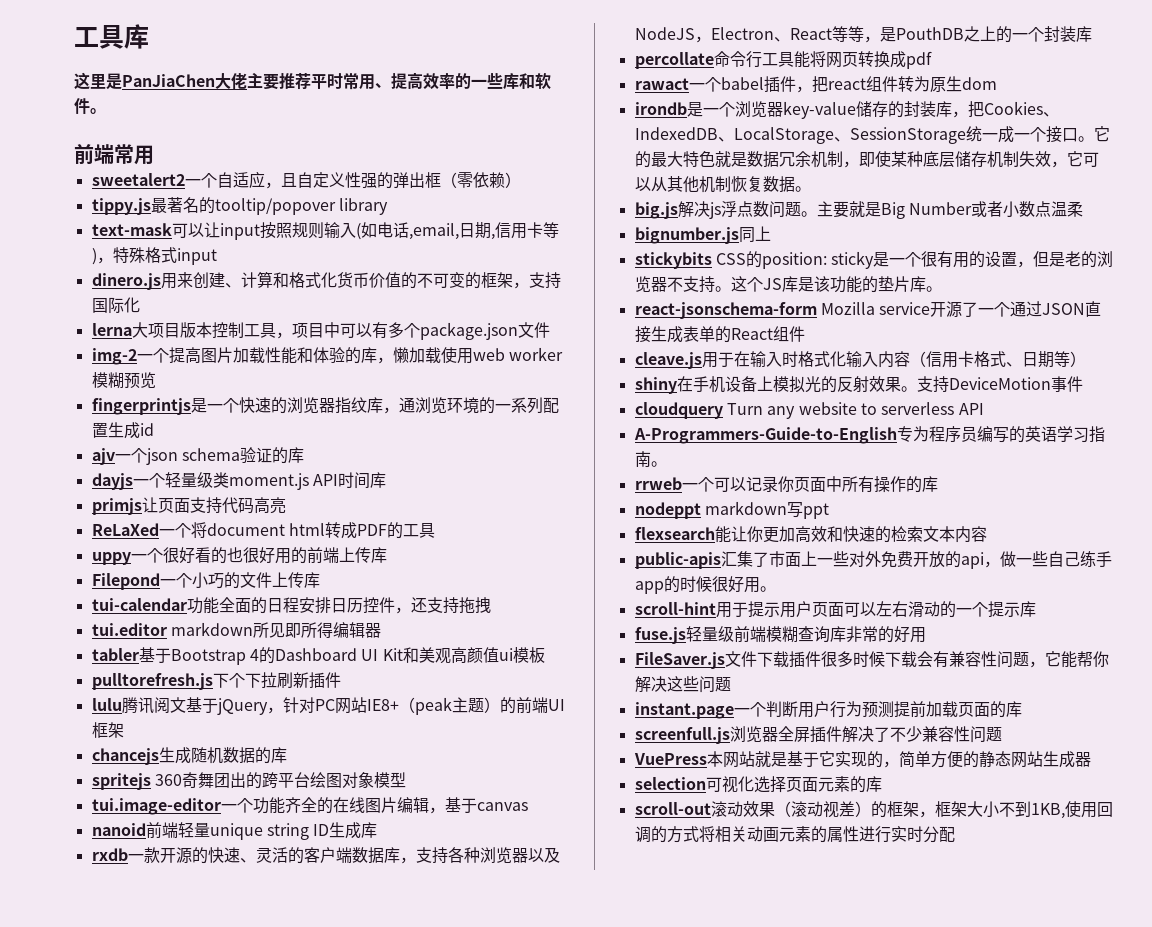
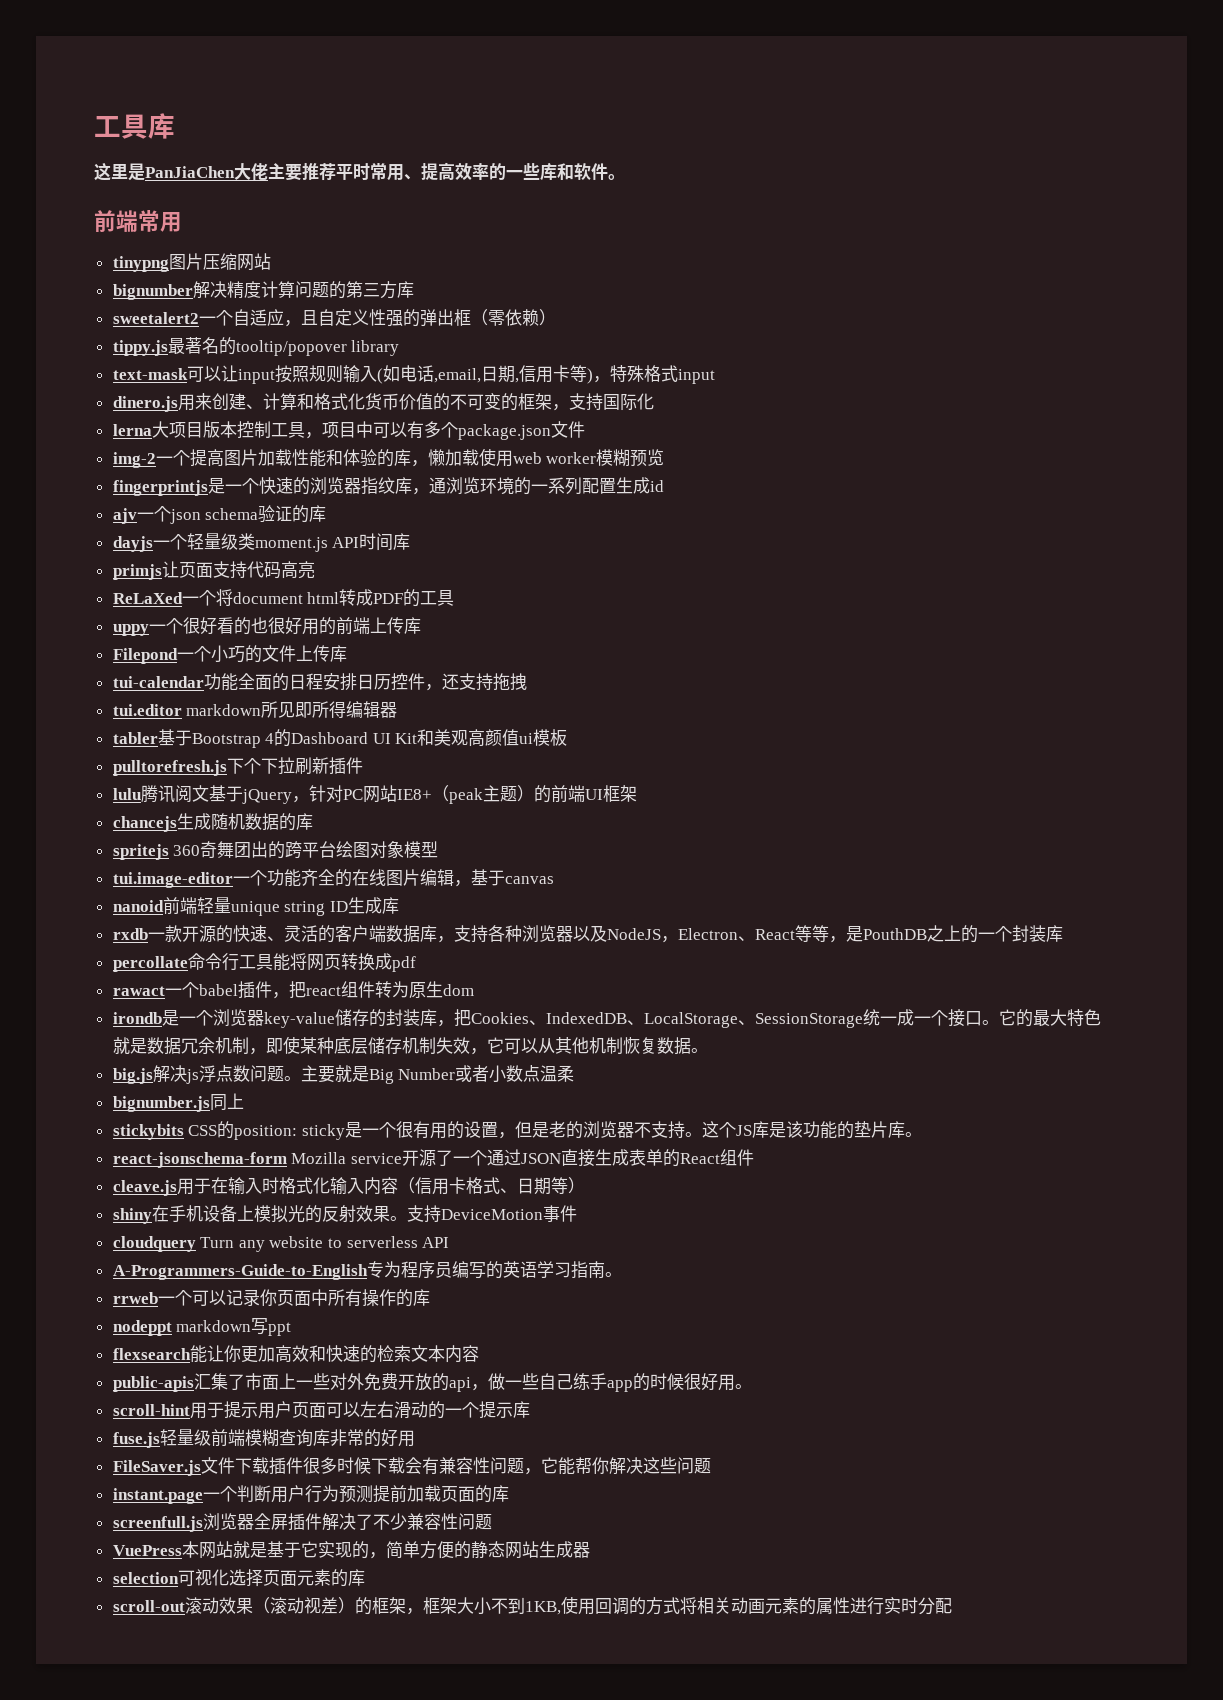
+ tinypng图片压缩网站
+ bignumber解决精度计算问题的第三方库

